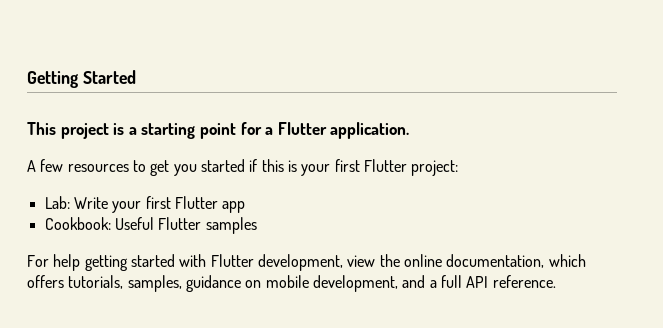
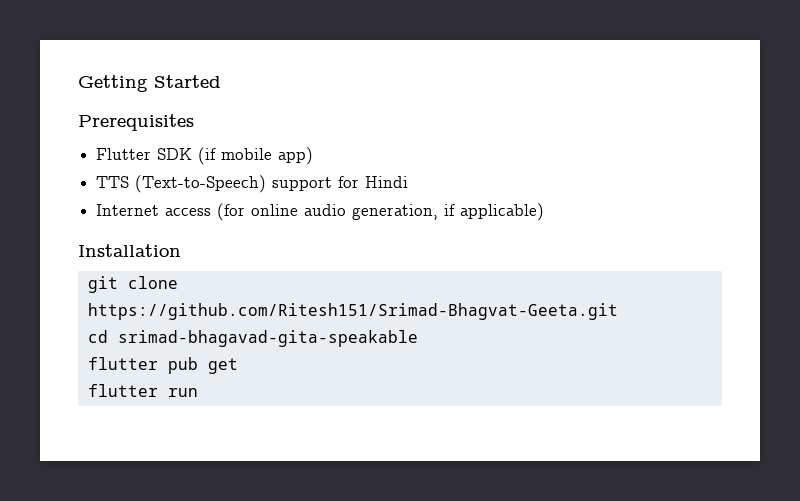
- This project is a starting point for a Flutter application.
- A few resources to get you started if this is your first Flutter project:
- Lab: Write your first Flutter app
- Cookbook: Useful Flutter samples
- For help getting started with Flutter development, view the online documentation, which offers tutorials, samples, guidance on mobile development, and a full API reference.
+ Prerequisites
+ Flutter SDK (if mobile app)
+ TTS (Text-to-Speech) support for Hindi
+ Internet access (for online audio generation, if applicable)
+ Installation
+ git clone https://github.com/Ritesh151/Srimad-Bhagvat-Geeta.git
+ cd srimad-bhagavad-gita-speakable
+ flutter pub get
+ flutter run

